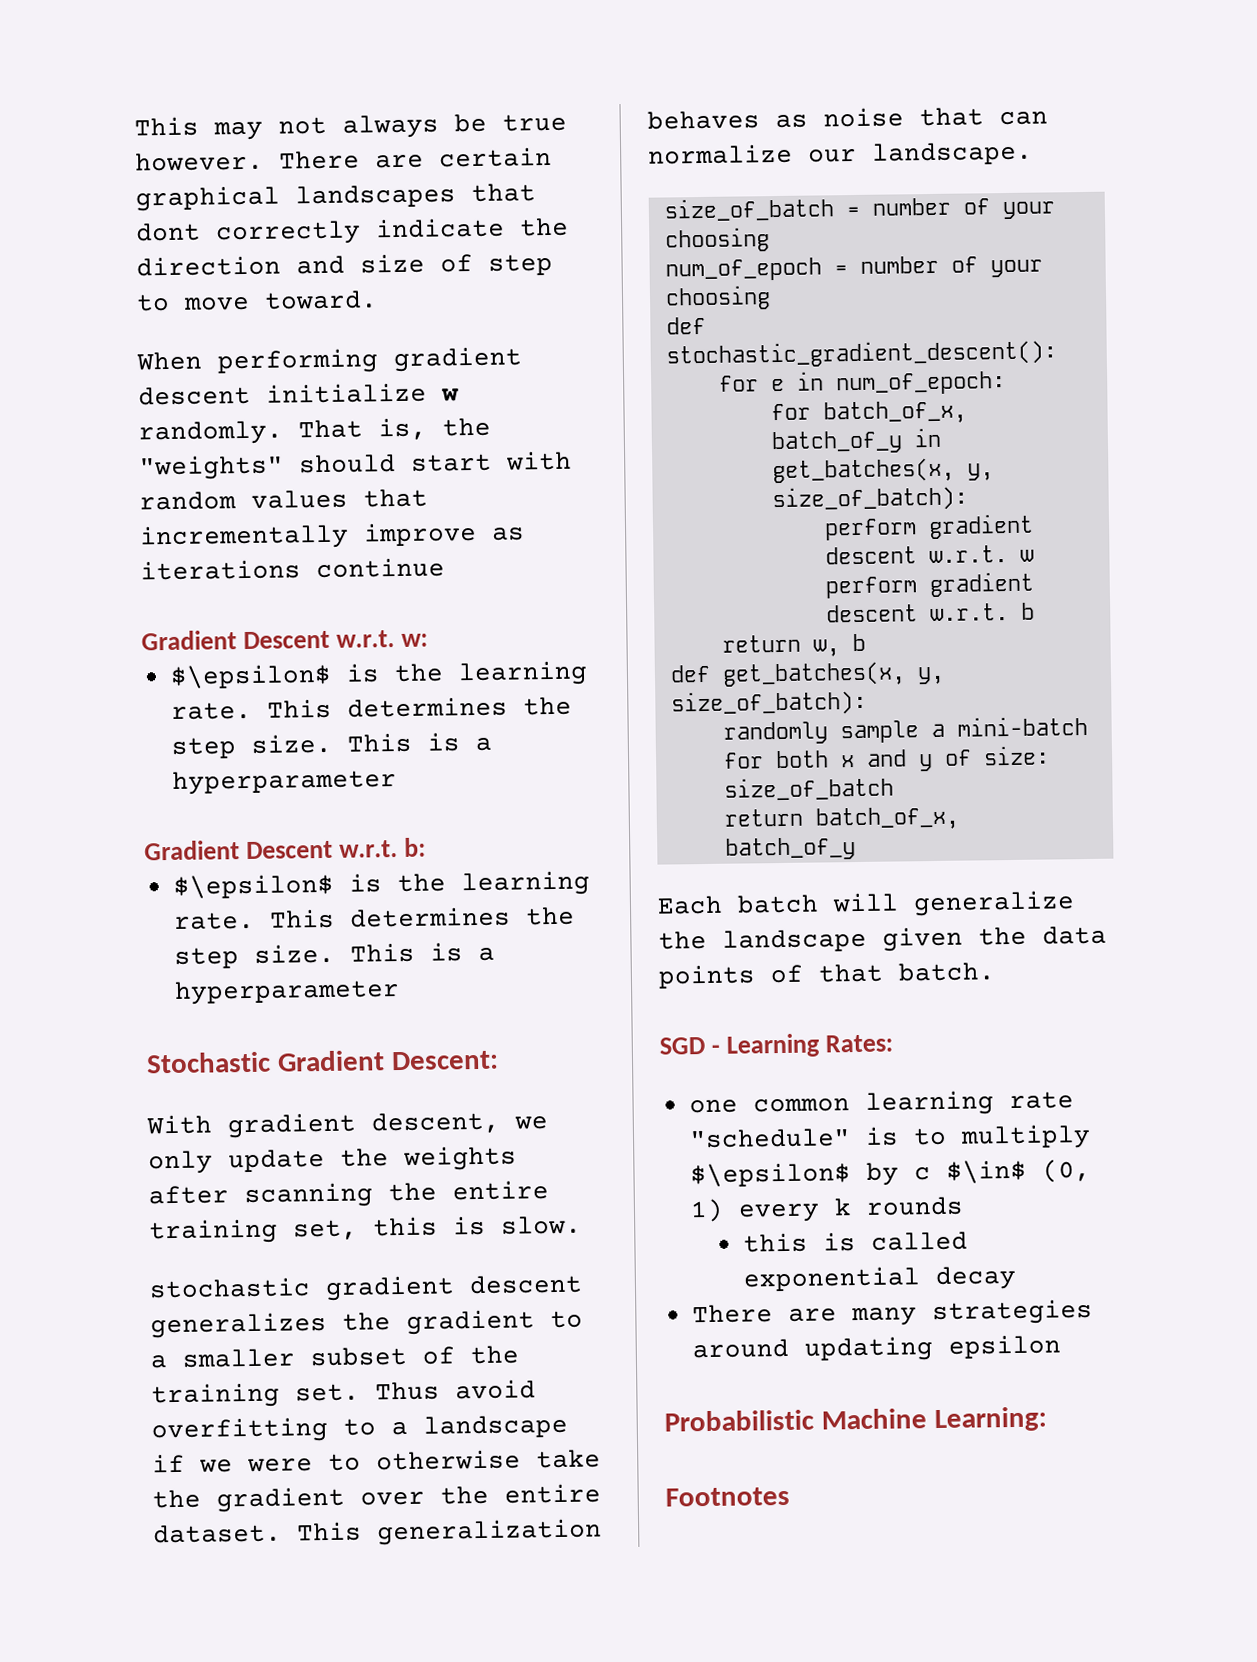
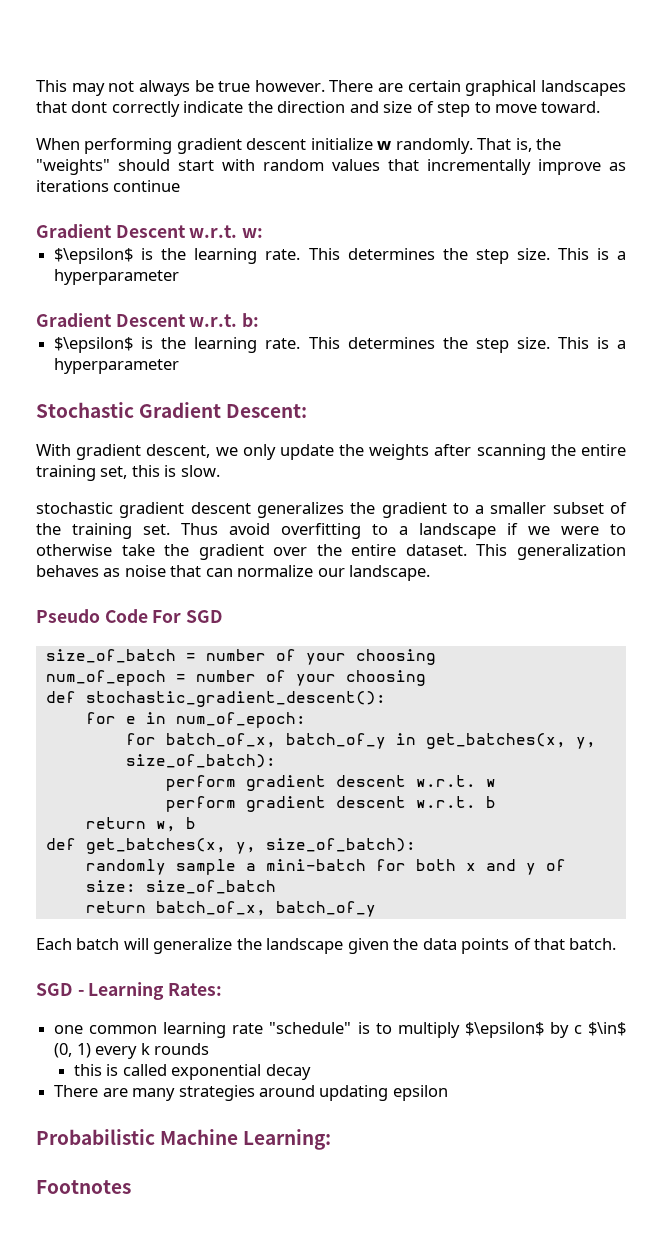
+ Pseudo Code For SGD

